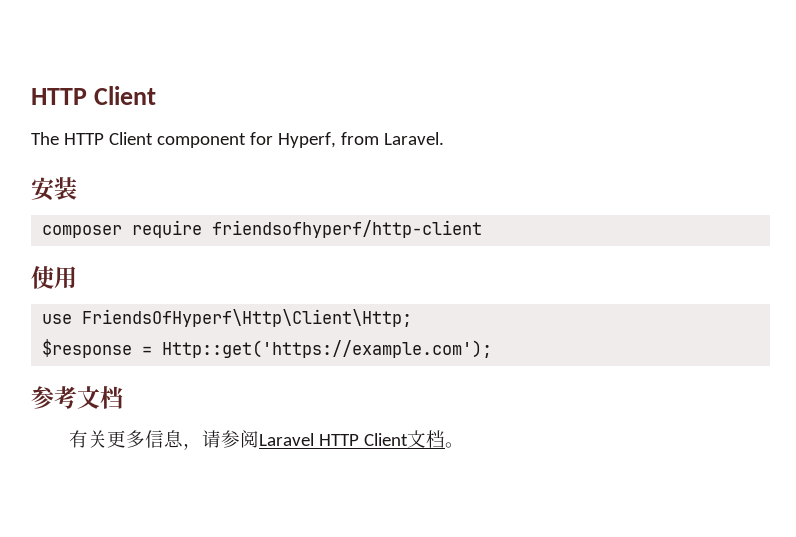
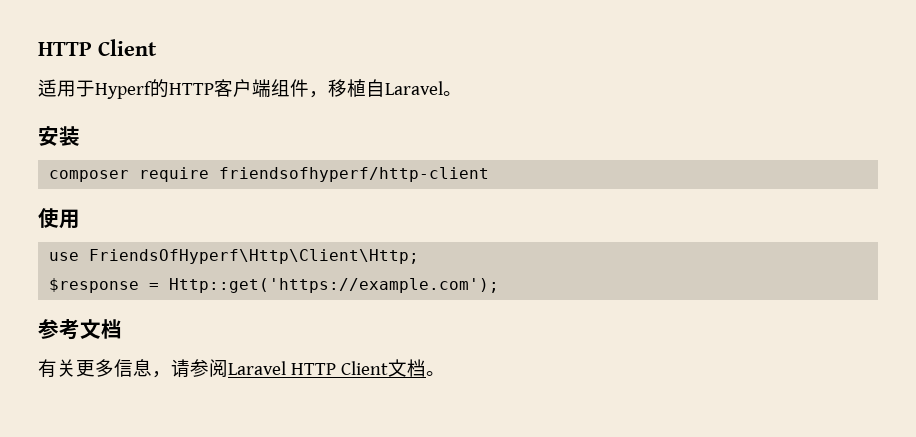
- The HTTP Client component for Hyperf, from Laravel.
+ 适用于Hyperf的HTTP客户端组件，移植自Laravel。

